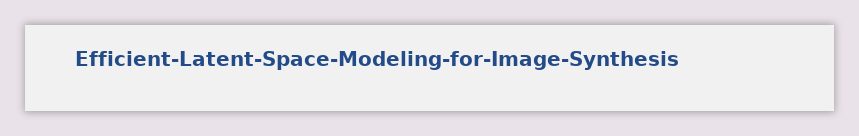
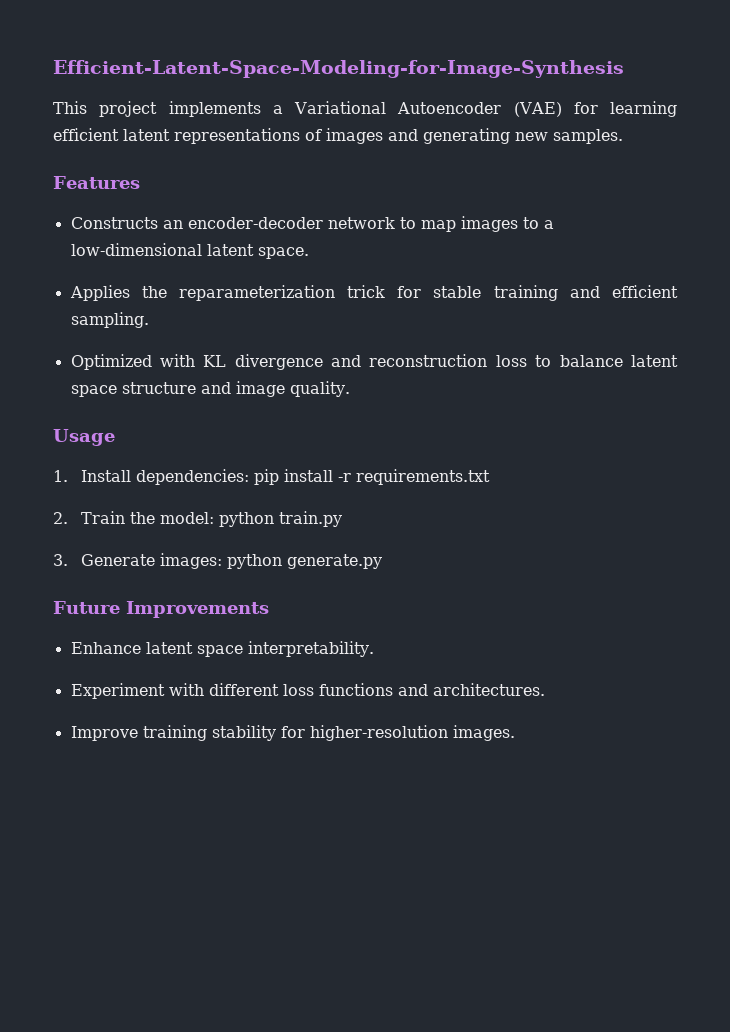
+ This project implements a Variational Autoencoder (VAE) for learning efficient latent representations of images and generating new samples.
+ Features
+ Constructs an encoder-decoder network to map images to a low-dimensional latent space.
+ Applies the reparameterization trick for stable training and efficient sampling.
+ Optimized with KL divergence and reconstruction loss to balance latent space structure and image quality.
+ Usage
+ 1. Install dependencies: pip install -r requirements.txt
+ 2. Train the model: python train.py
+ 3. Generate images: python generate.py
+ Future Improvements
+ Enhance latent space interpretability.
+ Experiment with different loss functions and architectures.
+ Improve training stability for higher-resolution images.

